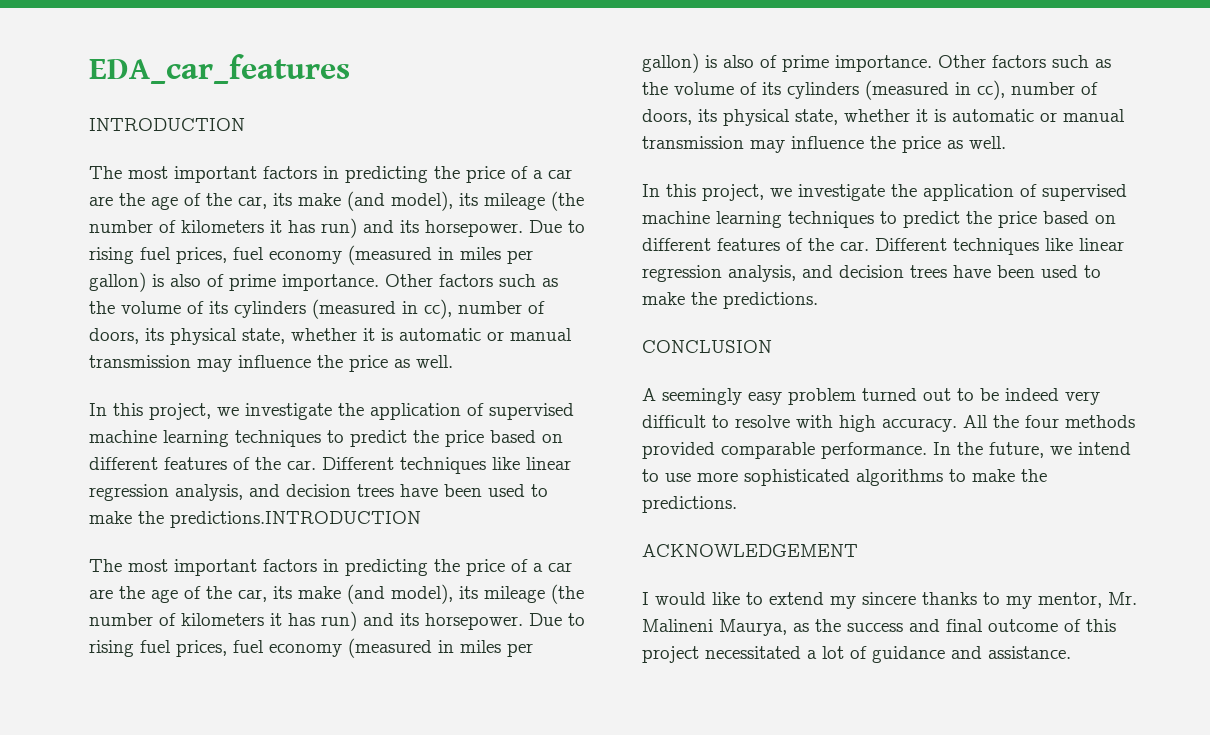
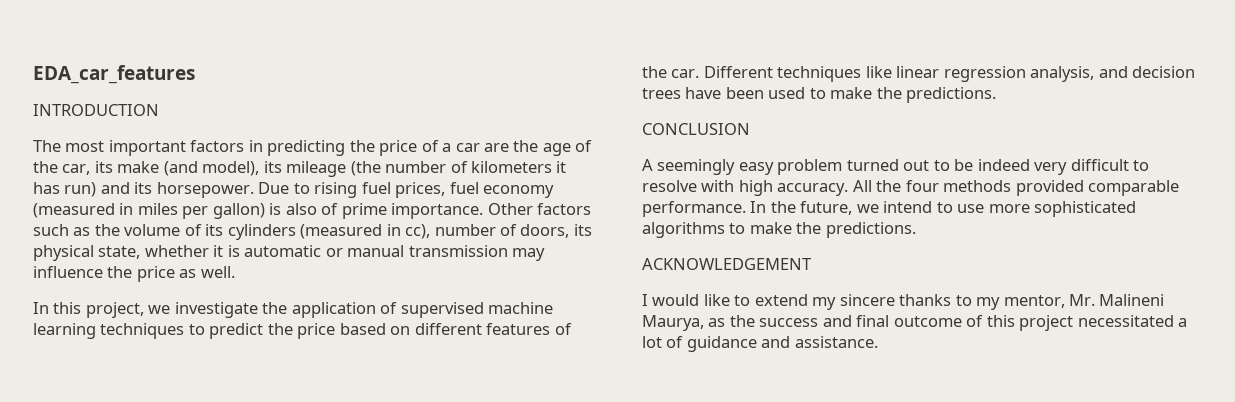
- In this project, we investigate the application of supervised machine learning techniques to predict the price based on different features of the car. Different techniques like linear regression analysis, and decision trees have been used to make the predictions.INTRODUCTION
- The most important factors in predicting the price of a car are the age of the car, its make (and model), its mileage (the number of kilometers it has run) and its horsepower. Due to rising fuel prices, fuel economy (measured in miles per gallon) is also of prime importance. Other factors such as the volume of its cylinders (measured in cc), number of doors, its physical state, whether it is automatic or manual transmission may influence the price as well.

